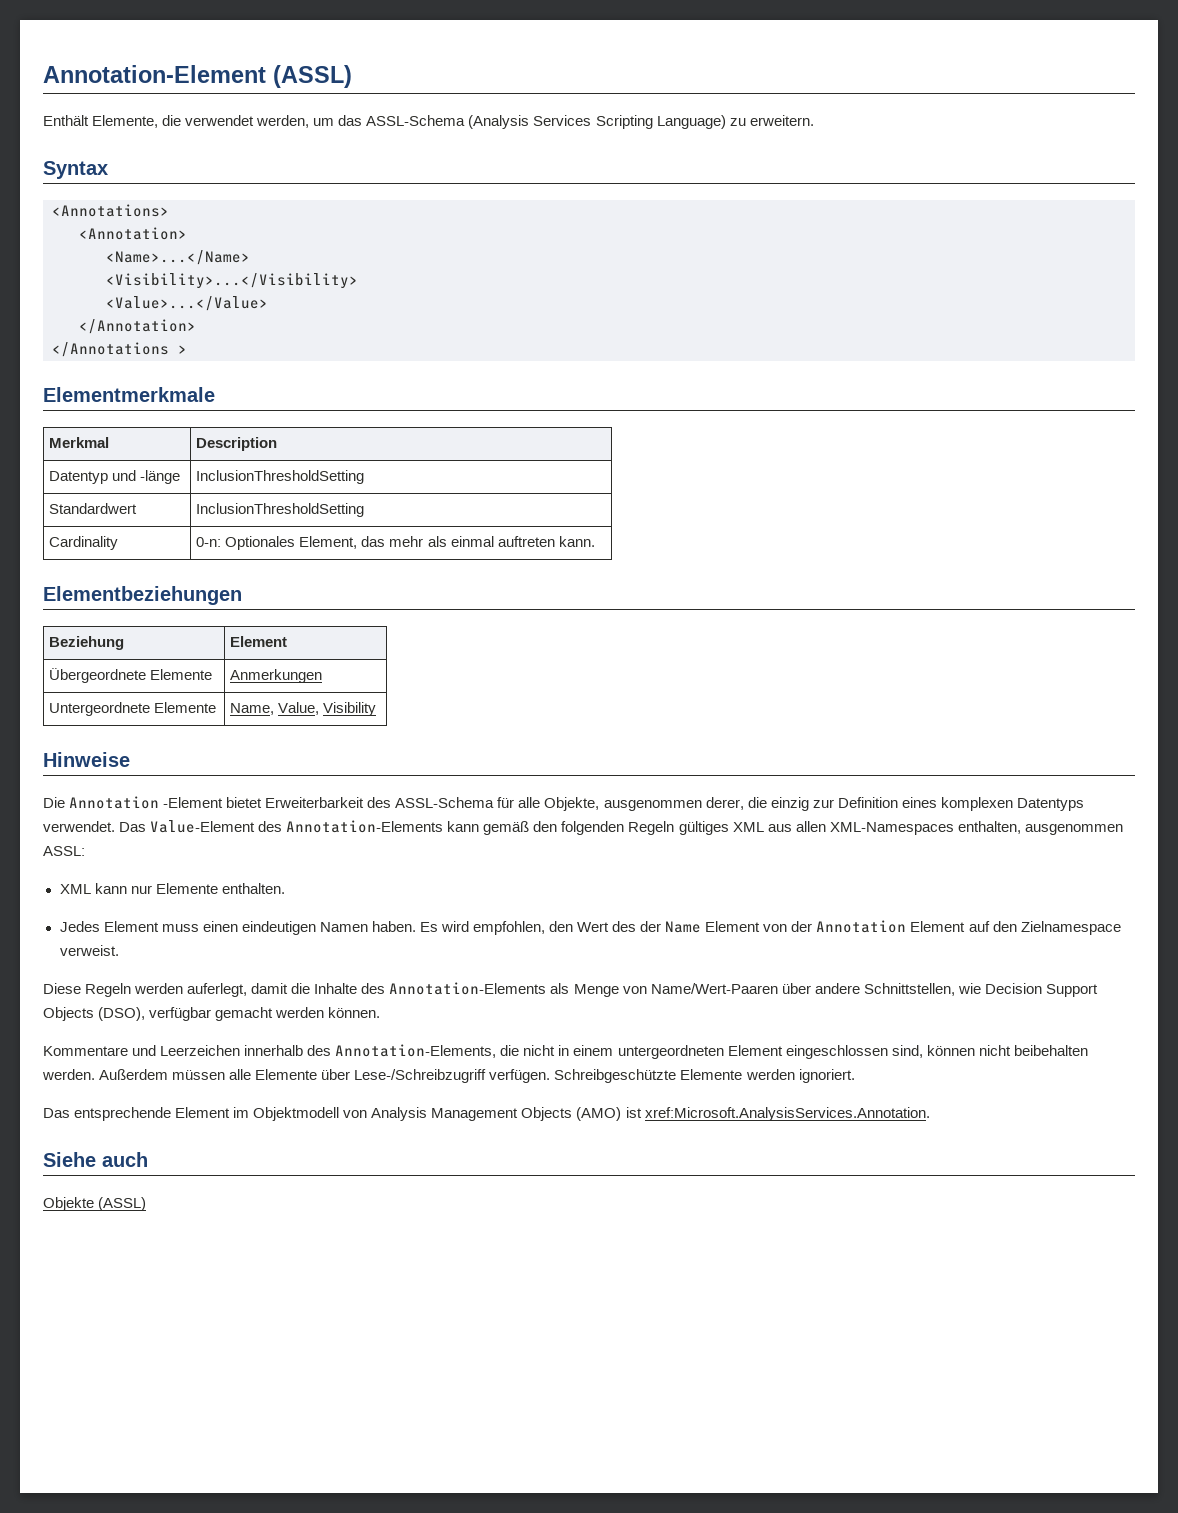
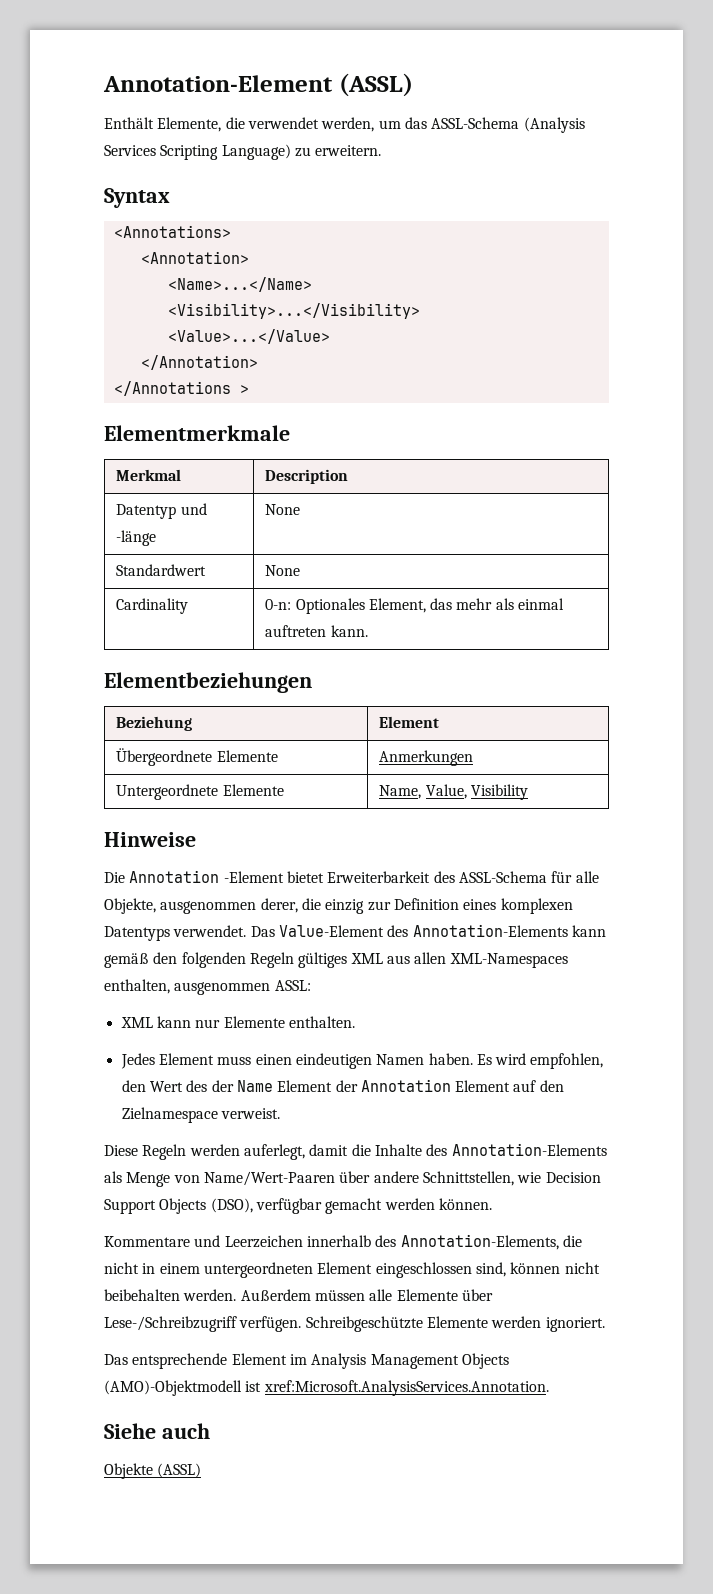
- Datentyp und -länge | InclusionThresholdSetting
+ Datentyp und -länge | None
- Standardwert | InclusionThresholdSetting
+ Standardwert | None
- Es wird empfohlen, den Wert des der Name Element von der Annotation Element auf den Zielnamespace verweist.
+ Es wird empfohlen, den Wert des der Name Element der Annotation Element auf den Zielnamespace verweist.
- Das entsprechende Element im Objektmodell von Analysis Management Objects (AMO) ist xref:Microsoft.AnalysisServices.Annotation.
+ Das entsprechende Element im Analysis Management Objects (AMO)-Objektmodell ist xref:Microsoft.AnalysisServices.Annotation.

